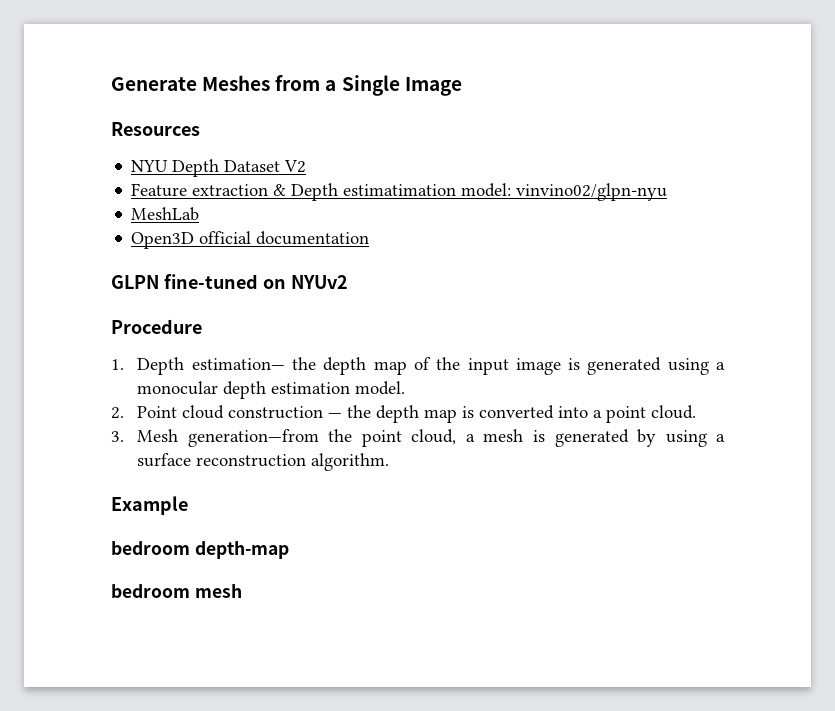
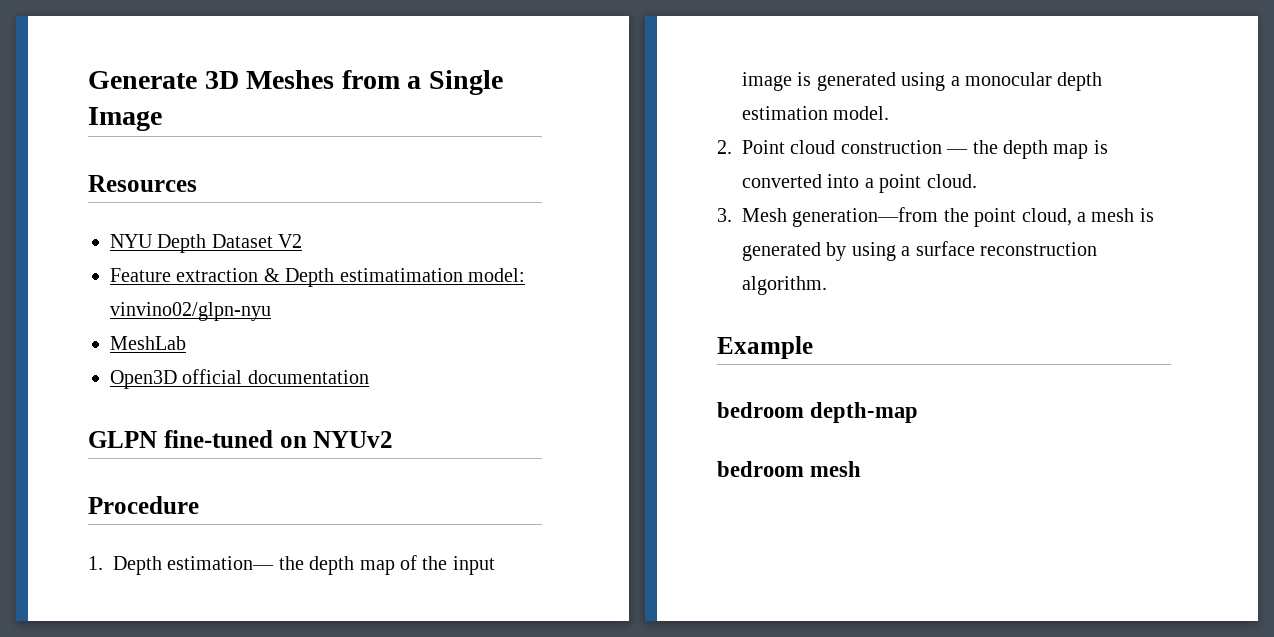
- Generate Meshes from a Single Image
+ Generate 3D Meshes from a Single Image

